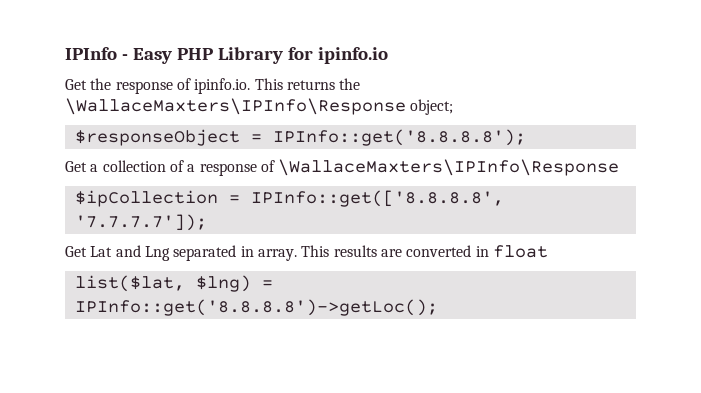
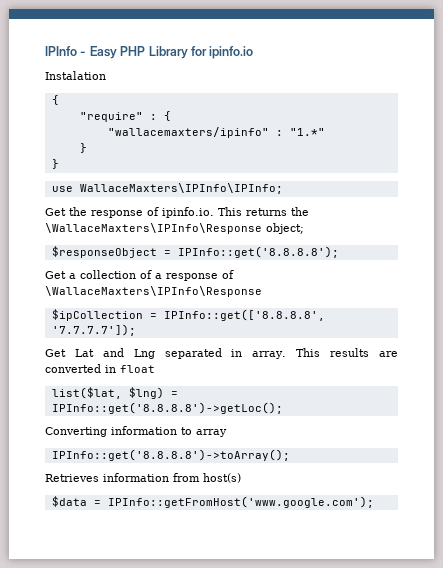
+ Instalation
+ {
+ "require" : {
+ "wallacemaxters/ipinfo" : "1.*"
+ }
+ }
+ use WallaceMaxters\IPInfo\IPInfo;
+ Converting information to array
+ IPInfo::get('8.8.8.8')->toArray();
+ Retrieves information from host(s)
+ $data = IPInfo::getFromHost('www.google.com');

